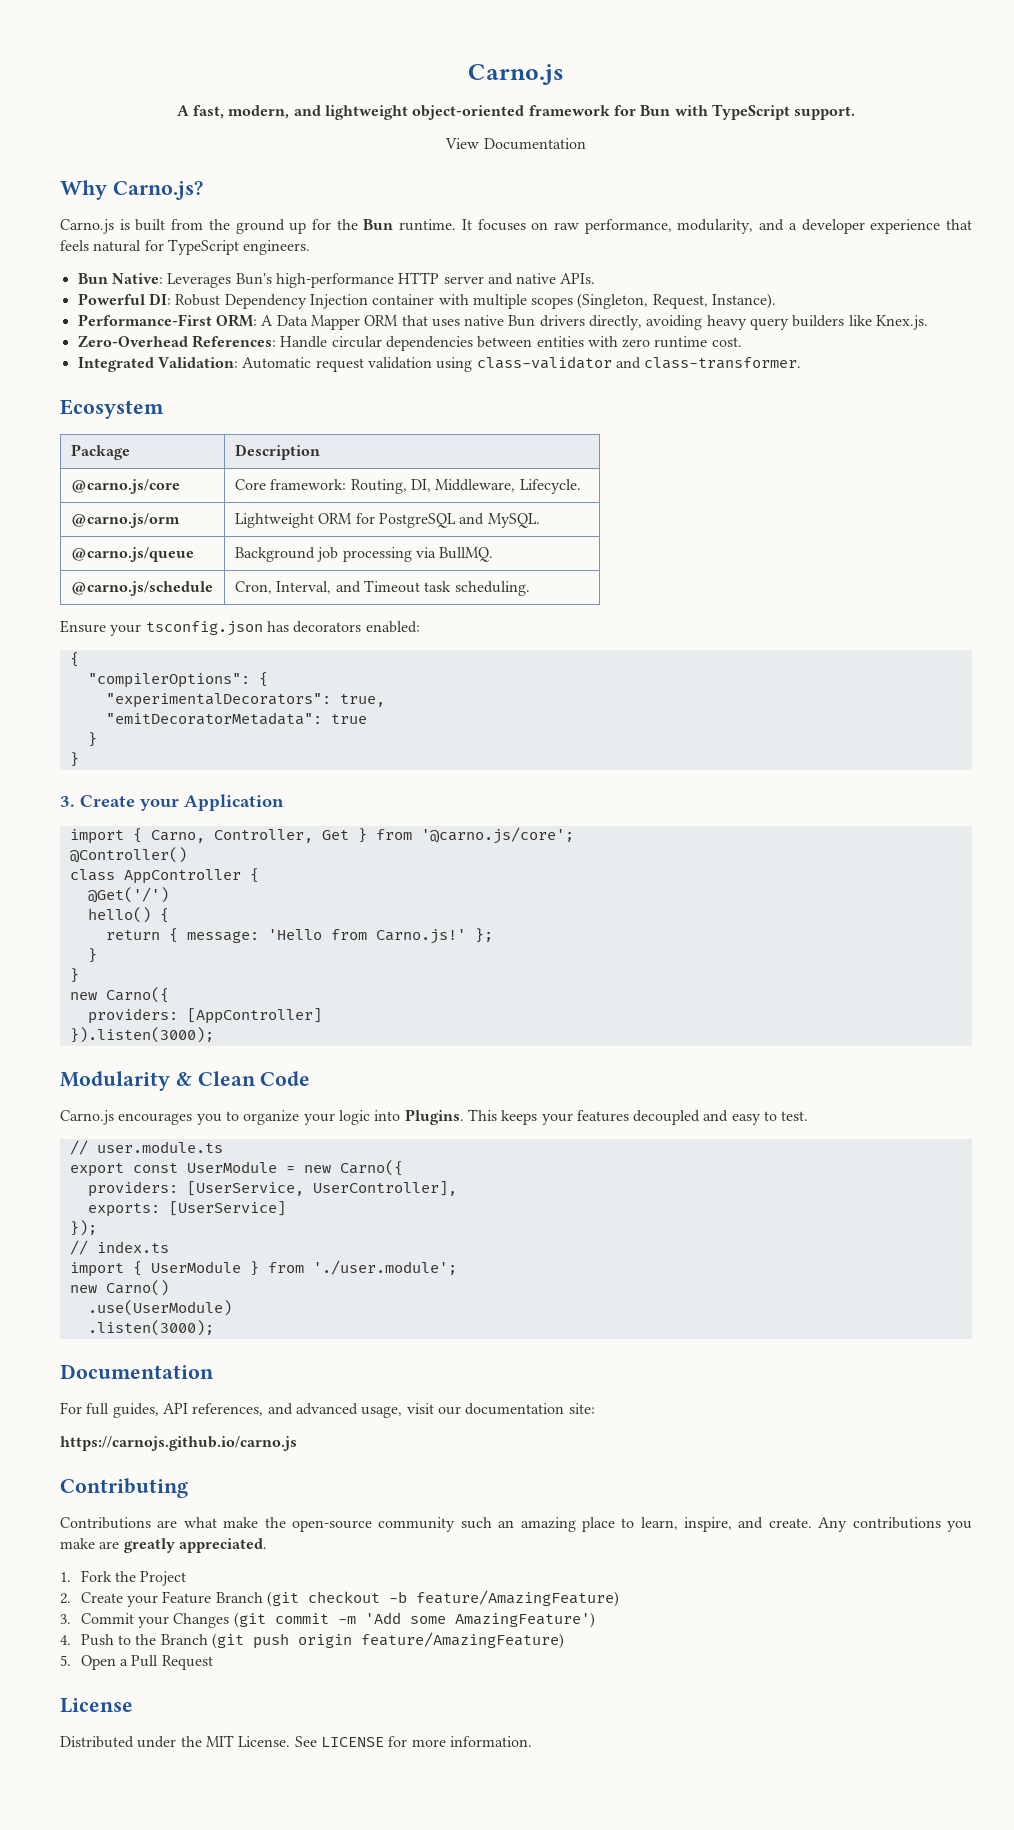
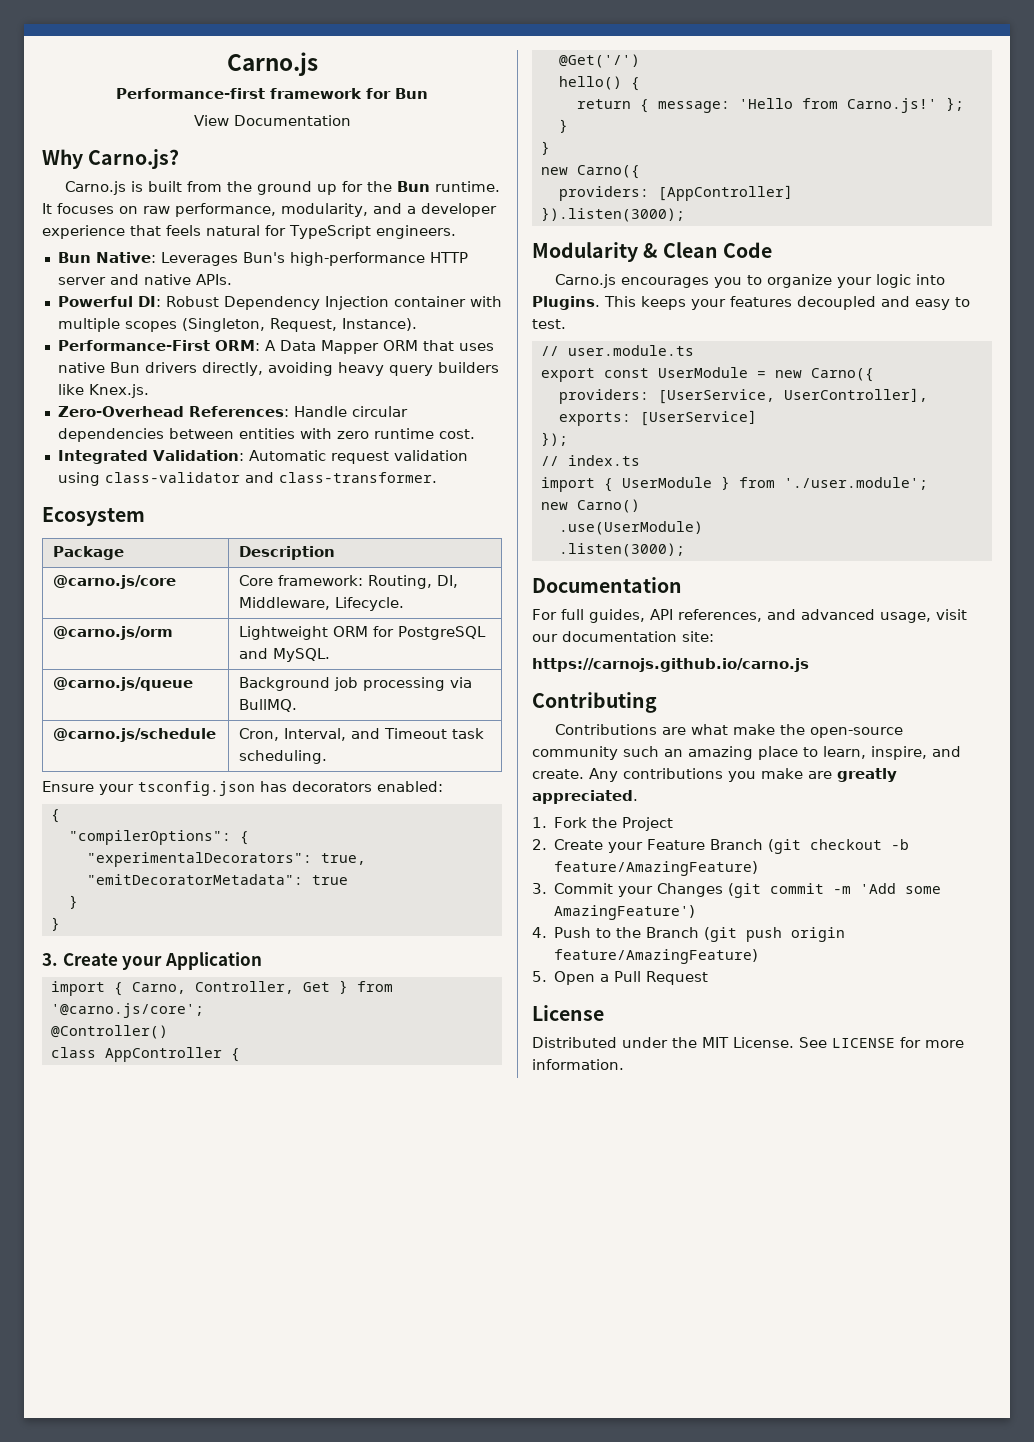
- A fast, modern, and lightweight object-oriented framework for Bun with TypeScript support.
+ Performance-first framework for Bun

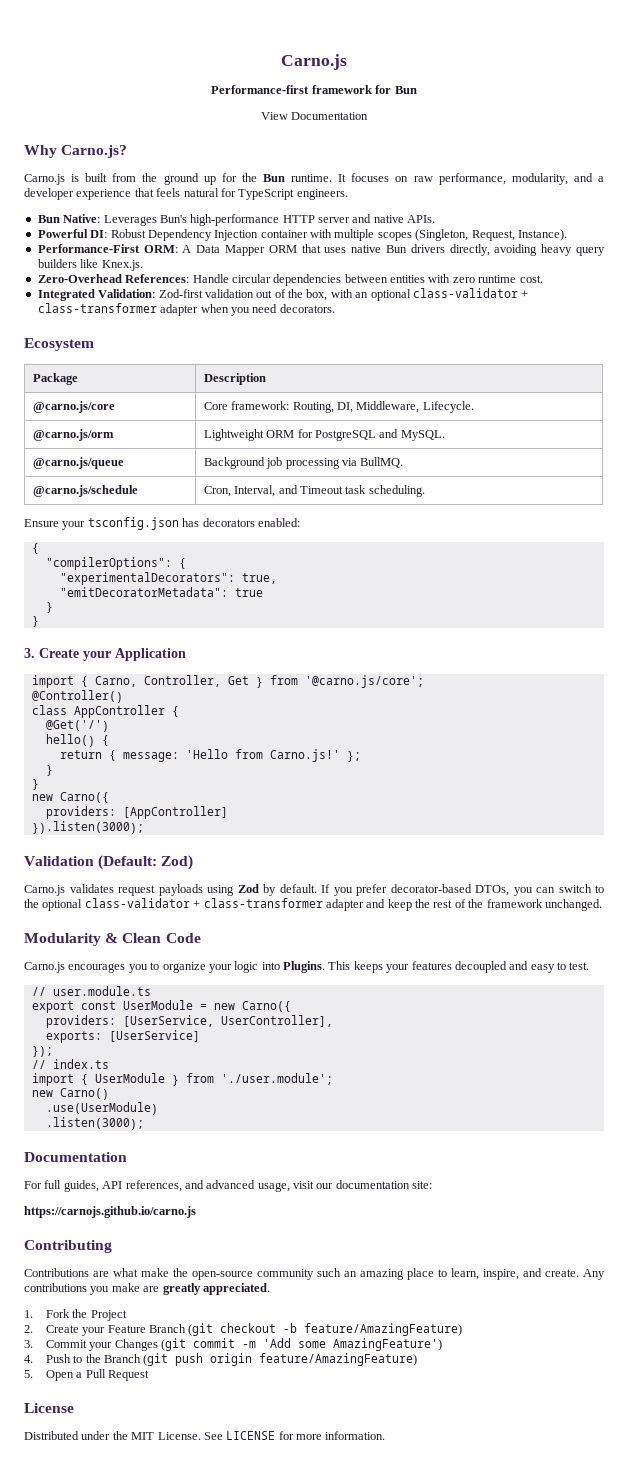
- Integrated Validation: Automatic request validation using class-validator and class-transformer.
+ Integrated Validation: Zod-first validation out of the box, with an optional class-validator + class-transformer adapter when you need decorators.
+ Validation (Default: Zod)
+ Carno.js validates request payloads using Zod by default. If you prefer decorator-based DTOs, you can switch to the optional class-validator + class-transformer adapter and keep the rest of the framework unchanged.

